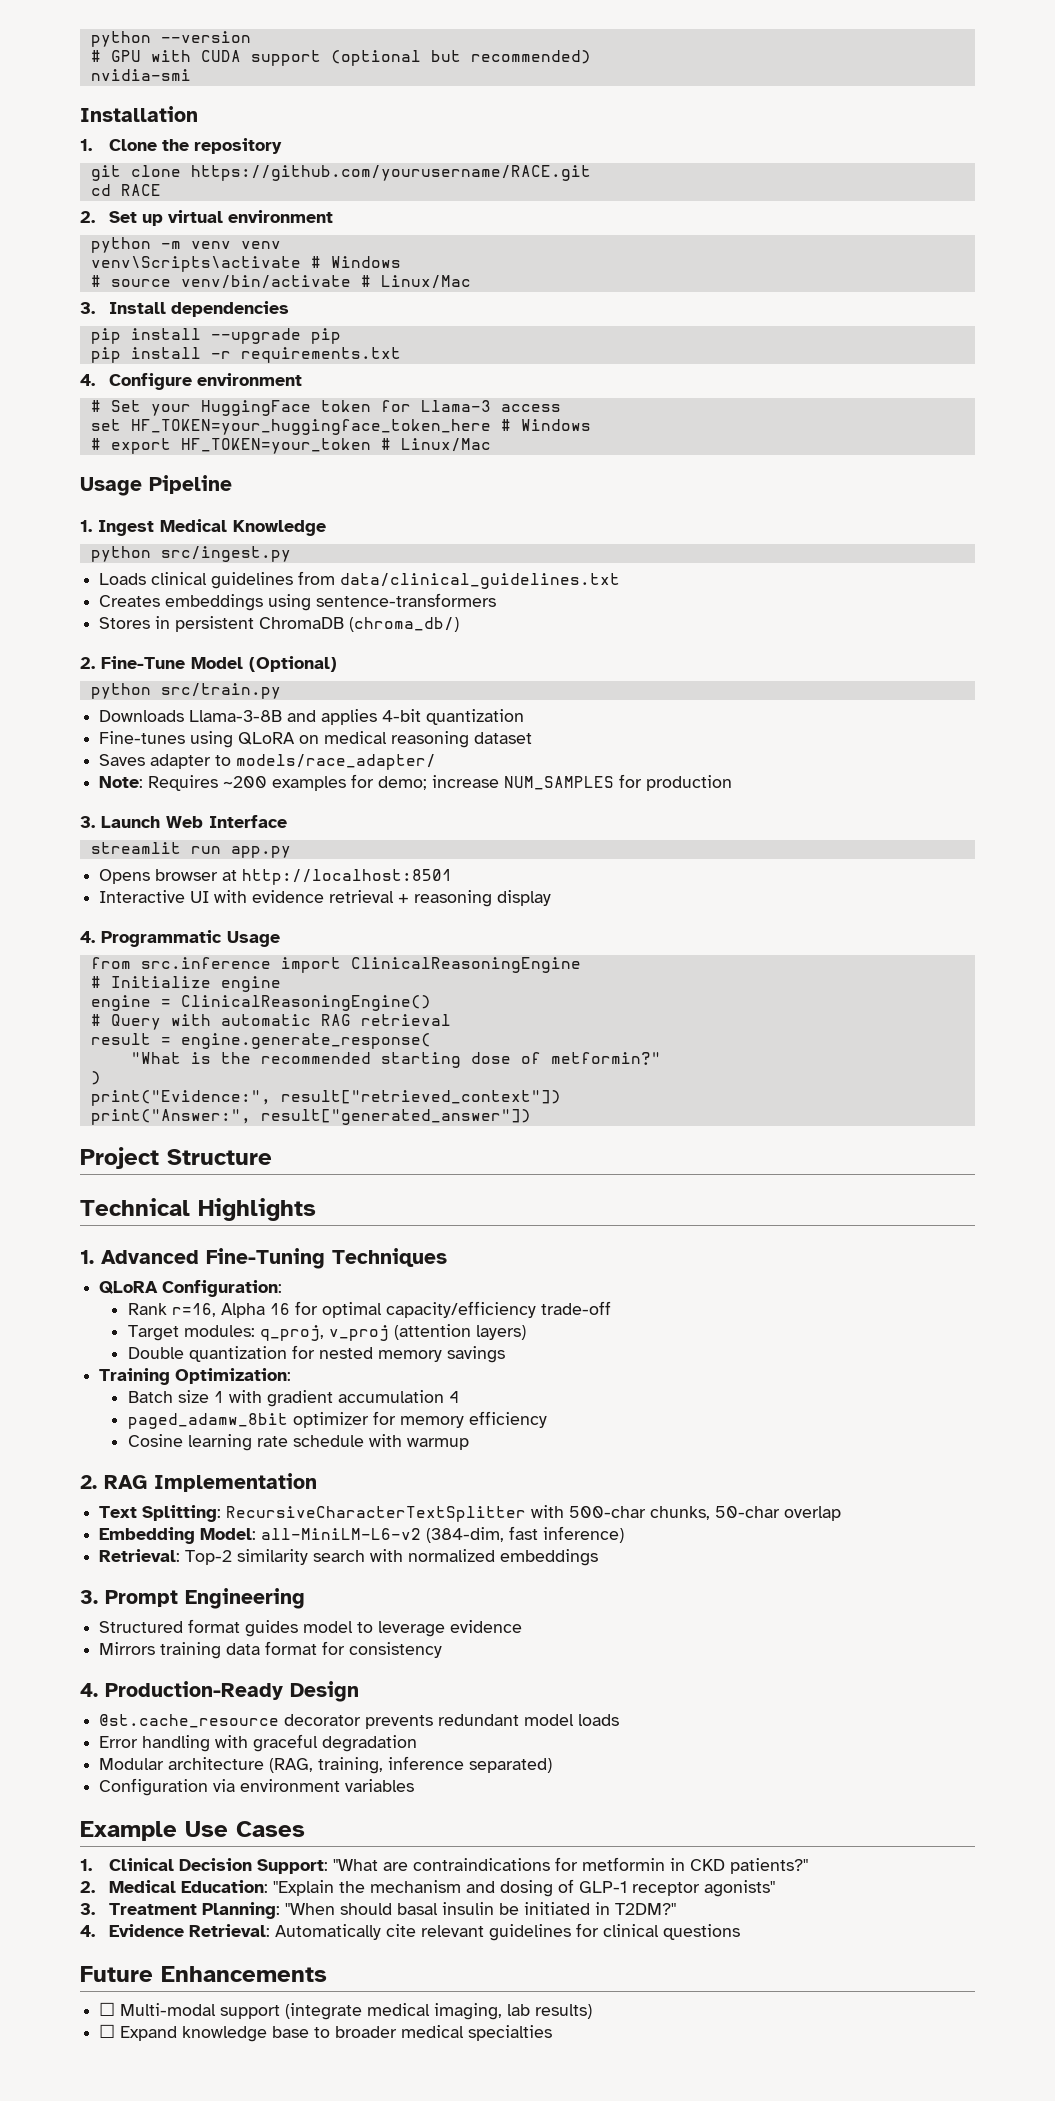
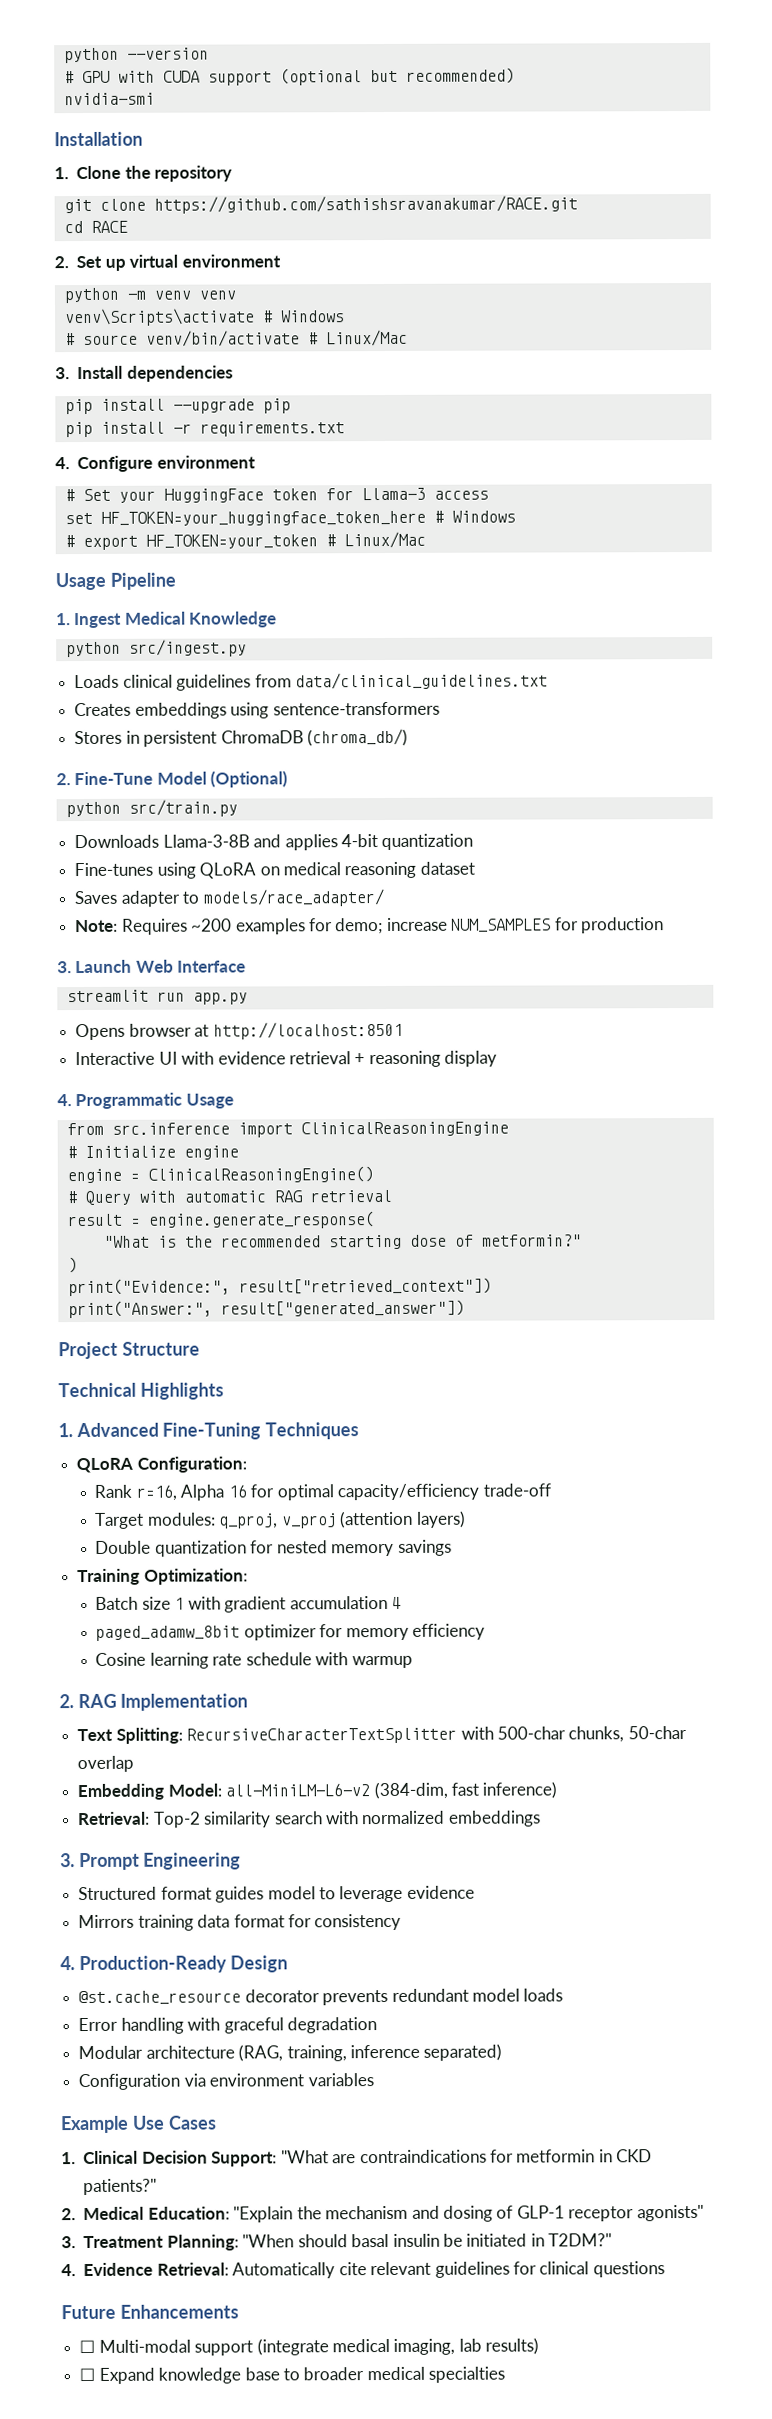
- git clone https://github.com/yourusername/RACE.git
+ git clone https://github.com/sathishsravanakumar/RACE.git

